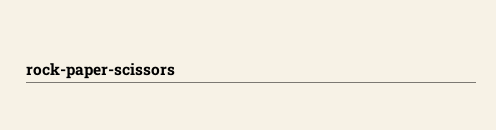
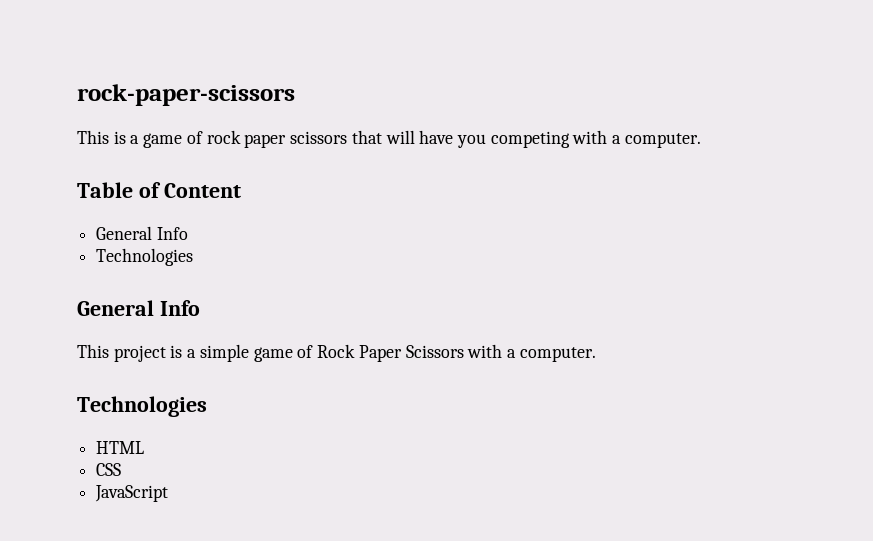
+ This is a game of rock paper scissors that will have you competing with a computer.
+ Table of Content
+ General Info
+ Technologies
+ General Info
+ This project is a simple game of Rock Paper Scissors with a computer.
+ Technologies
+ HTML
+ CSS
+ JavaScript

